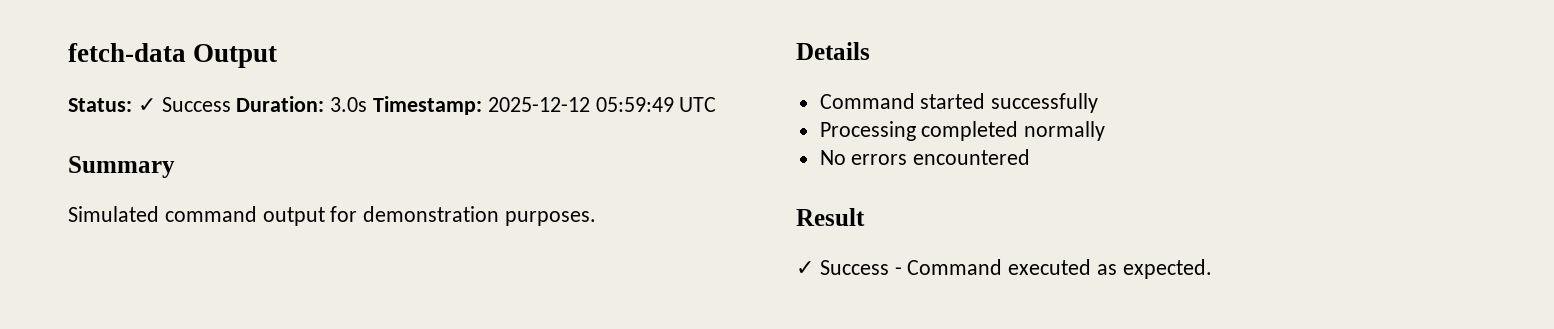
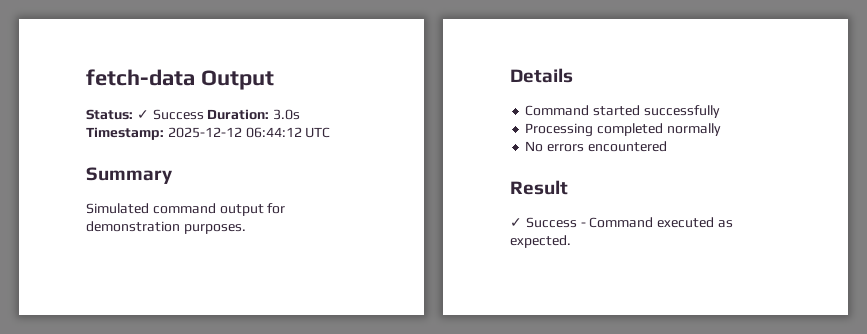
- Status: ✓ Success Duration: 3.0s Timestamp: 2025-12-12 05:59:49 UTC
+ Status: ✓ Success Duration: 3.0s Timestamp: 2025-12-12 06:44:12 UTC

